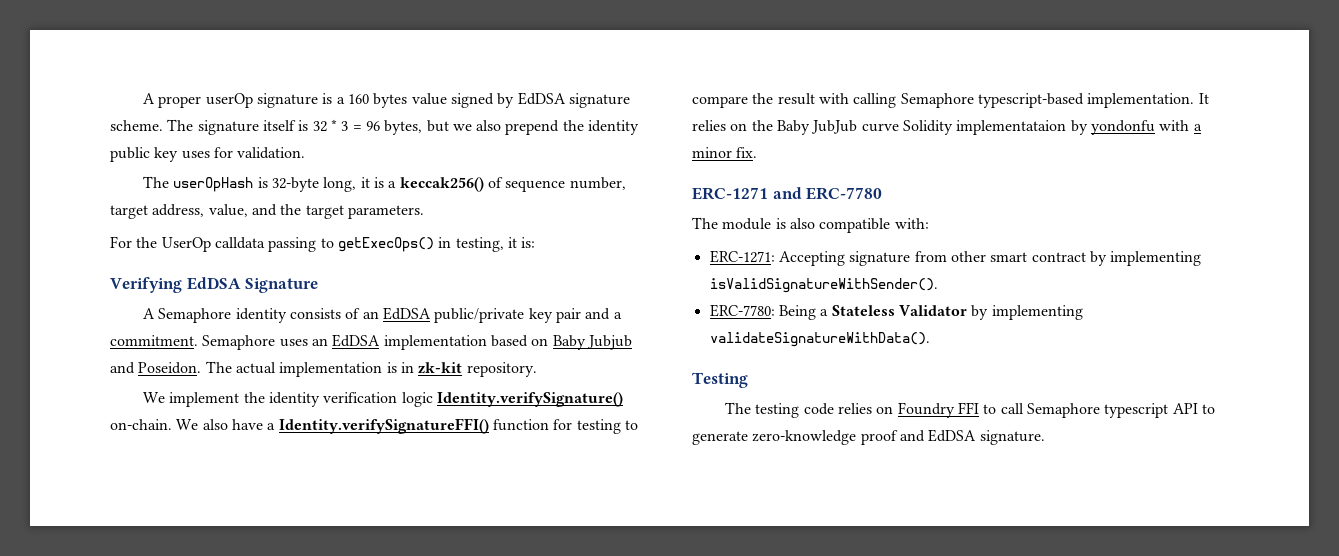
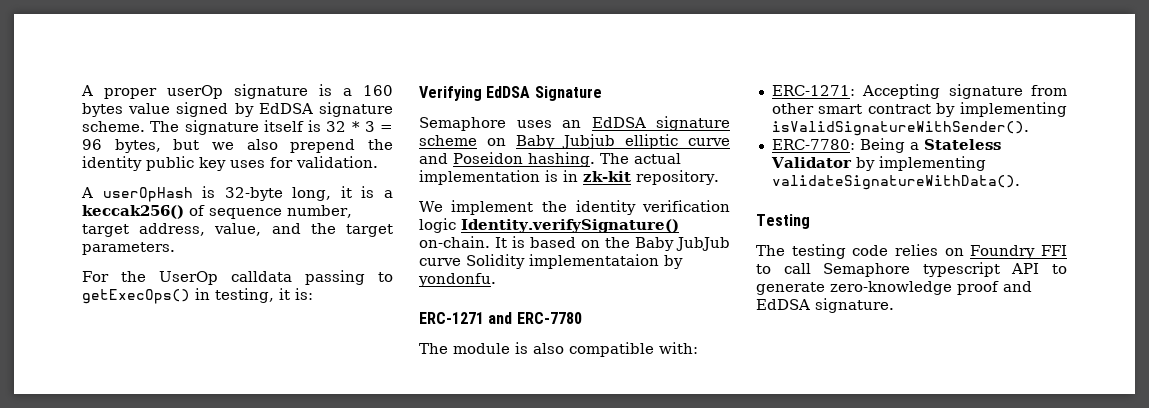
- The userOpHash is 32-byte long, it is a keccak256() of sequence number, target address, value, and the target parameters.
+ A userOpHash is 32-byte long, it is a keccak256() of sequence number, target address, value, and the target parameters.
- A Semaphore identity consists of an EdDSA public/private key pair and a commitment. Semaphore uses an EdDSA implementation based on Baby Jubjub and Poseidon.
+ Semaphore uses an EdDSA signature scheme on Baby Jubjub elliptic curve and Poseidon hashing.
- We also have a Identity.verifySignatureFFI() function for testing to compare the result with calling Semaphore typescript-based implementation. It relies on the Baby JubJub curve Solidity implementataion by yondonfu with a minor fix.
+ It is based on the Baby JubJub curve Solidity implementataion by yondonfu.

